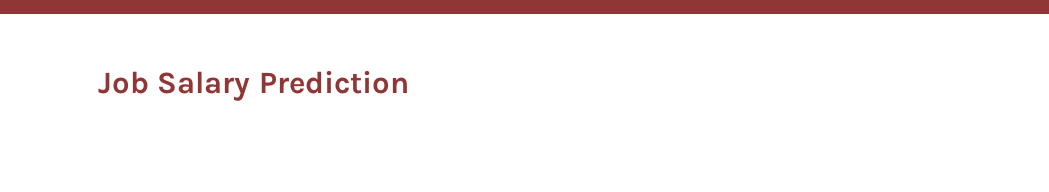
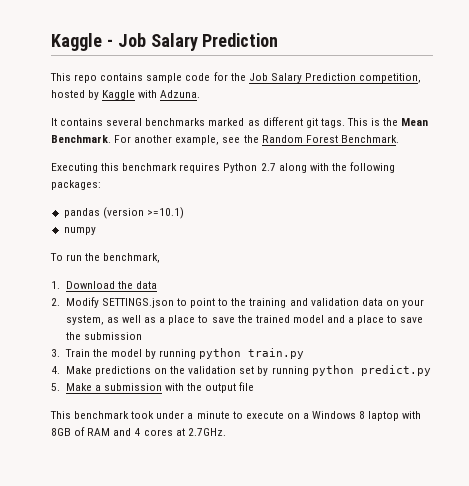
- Job Salary Prediction
+ Kaggle - Job Salary Prediction
+ This repo contains sample code for the Job Salary Prediction competition, hosted by Kaggle with Adzuna.
+ It contains several benchmarks marked as different git tags. This is the Mean Benchmark. For another example, see the Random Forest Benchmark.
+ Executing this benchmark requires Python 2.7 along with the following packages:
+ pandas (version >=10.1)
+ numpy
+ To run the benchmark,
+ 1. Download the data
+ 2. Modify SETTINGS.json to point to the training and validation data on your system, as well as a place to save the trained model and a place to save the submission
+ 3. Train the model by running python train.py
+ 4. Make predictions on the validation set by running python predict.py
+ 5. Make a submission with the output file
+ This benchmark took under a minute to execute on a Windows 8 laptop with 8GB of RAM and 4 cores at 2.7GHz.

